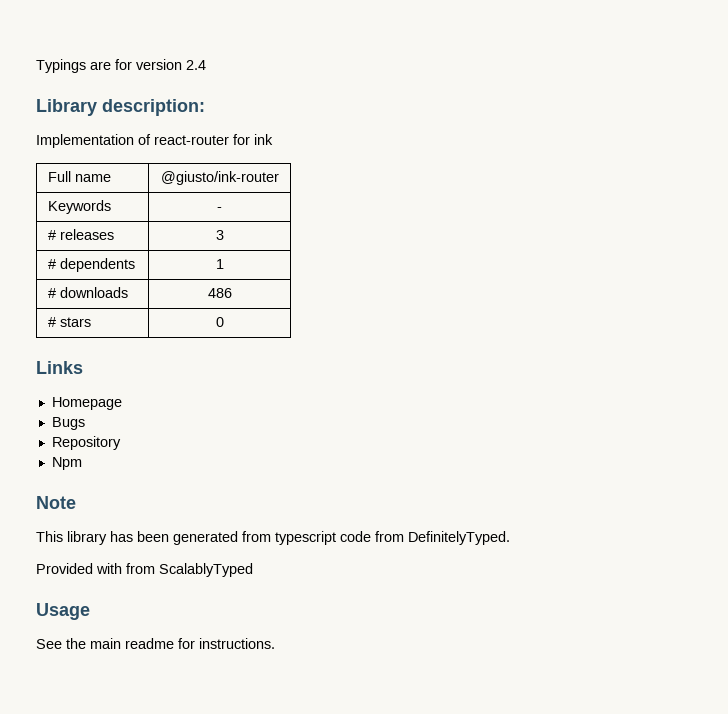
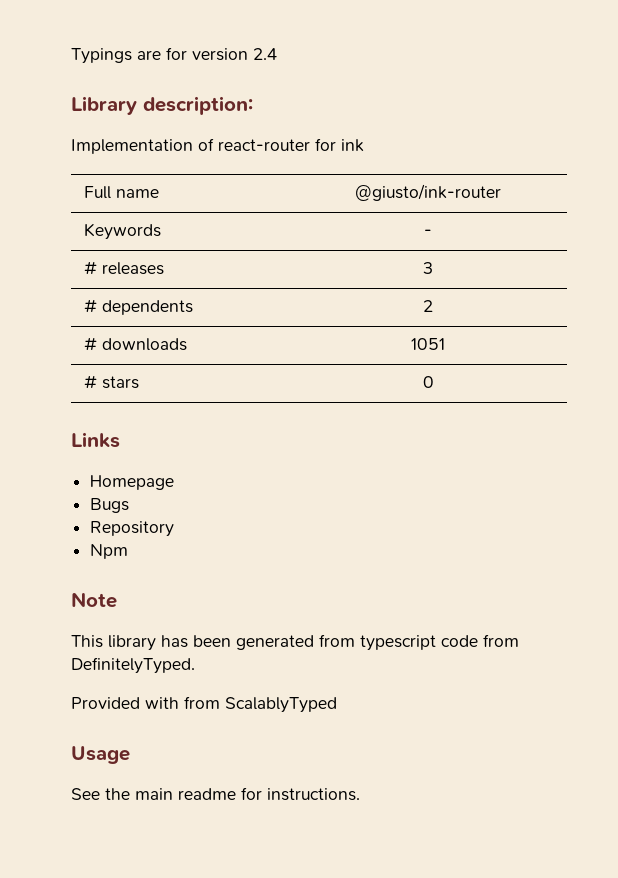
- # dependents | 1
+ # dependents | 2
- # downloads | 486
+ # downloads | 1051

